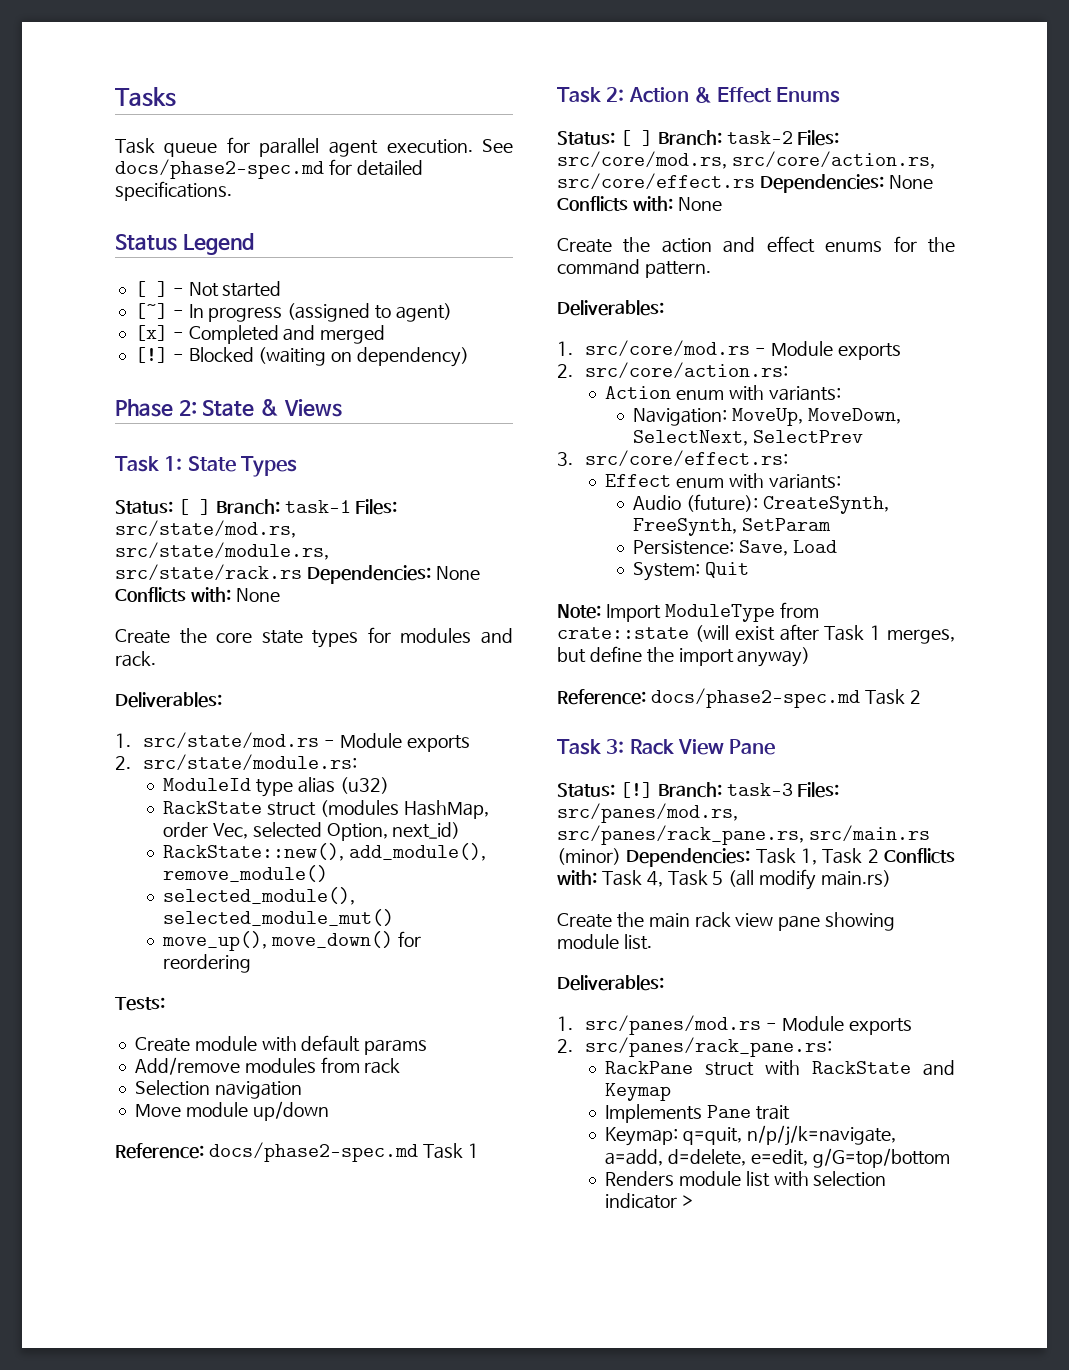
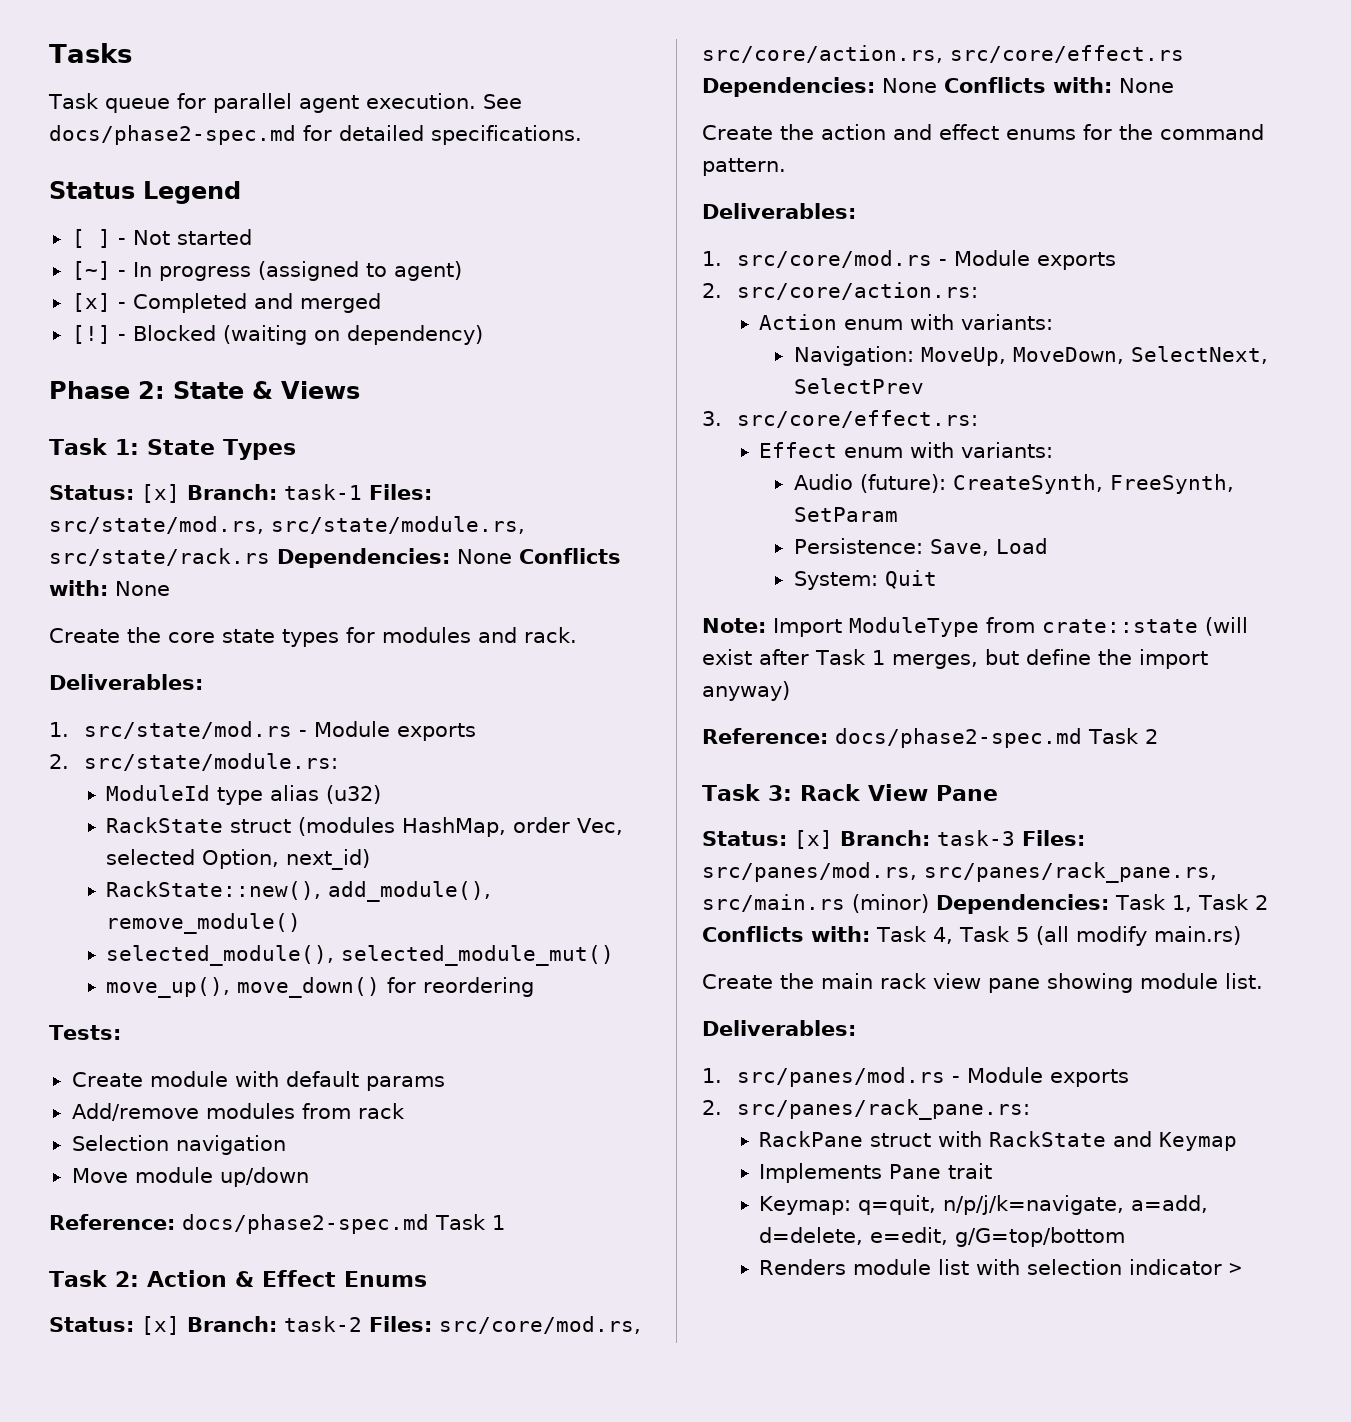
- Status: [ ] Branch: task-1 Files: src/state/mod.rs, src/state/module.rs, src/state/rack.rs Dependencies: None Conflicts with: None
+ Status: [x] Branch: task-1 Files: src/state/mod.rs, src/state/module.rs, src/state/rack.rs Dependencies: None Conflicts with: None
- Status: [ ] Branch: task-2 Files: src/core/mod.rs, src/core/action.rs, src/core/effect.rs Dependencies: None Conflicts with: None
+ Status: [x] Branch: task-2 Files: src/core/mod.rs, src/core/action.rs, src/core/effect.rs Dependencies: None Conflicts with: None
- Status: [!] Branch: task-3 Files: src/panes/mod.rs, src/panes/rack_pane.rs, src/main.rs (minor) Dependencies: Task 1, Task 2 Conflicts with: Task 4, Task 5 (all modify main.rs)
+ Status: [x] Branch: task-3 Files: src/panes/mod.rs, src/panes/rack_pane.rs, src/main.rs (minor) Dependencies: Task 1, Task 2 Conflicts with: Task 4, Task 5 (all modify main.rs)

